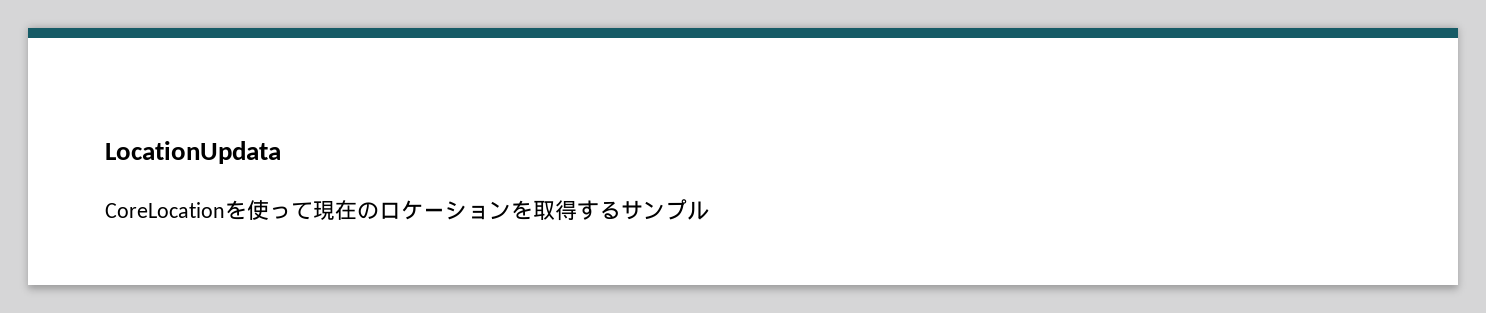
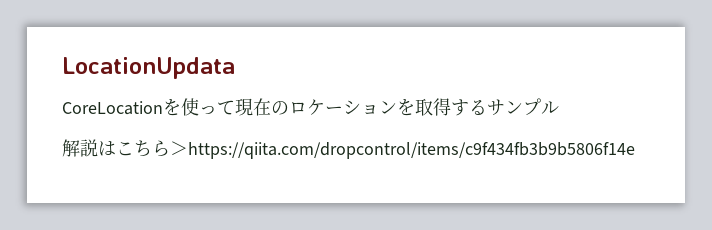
+ 解説はこちら＞https://qiita.com/dropcontrol/items/c9f434fb3b9b5806f14e

